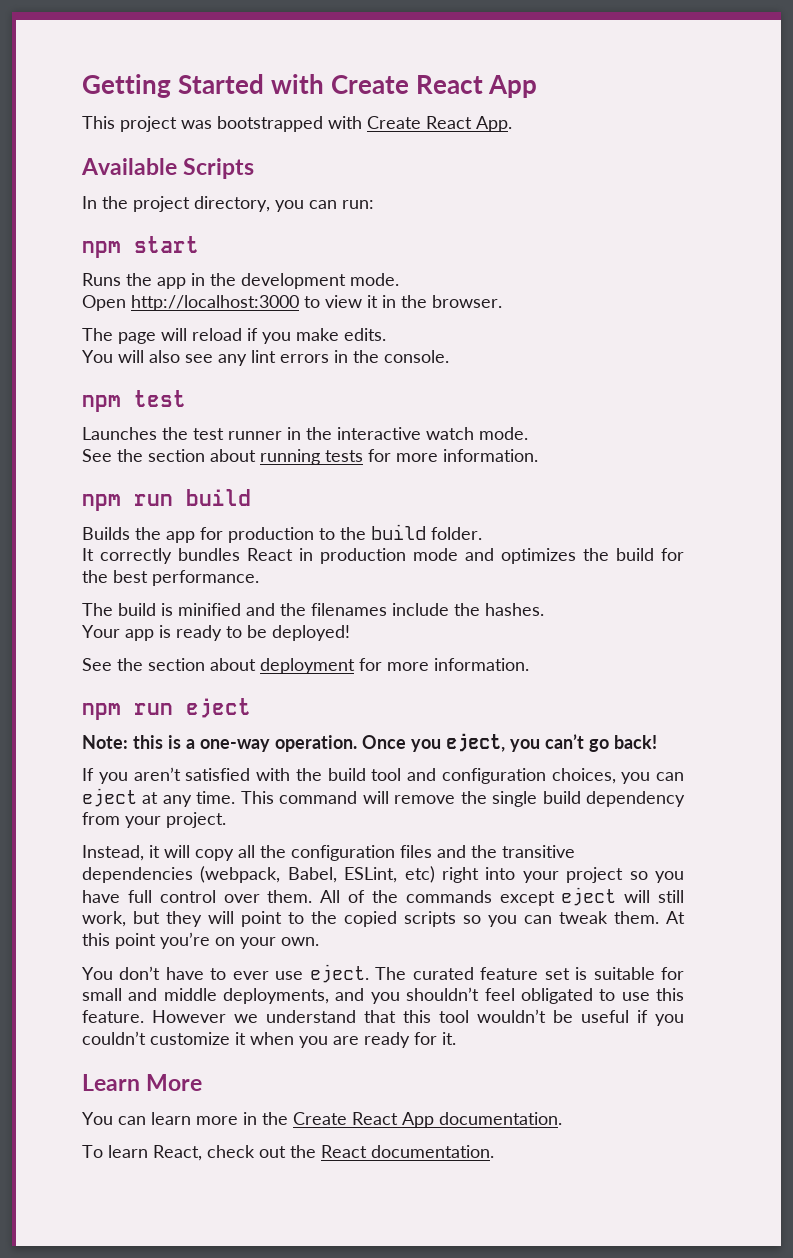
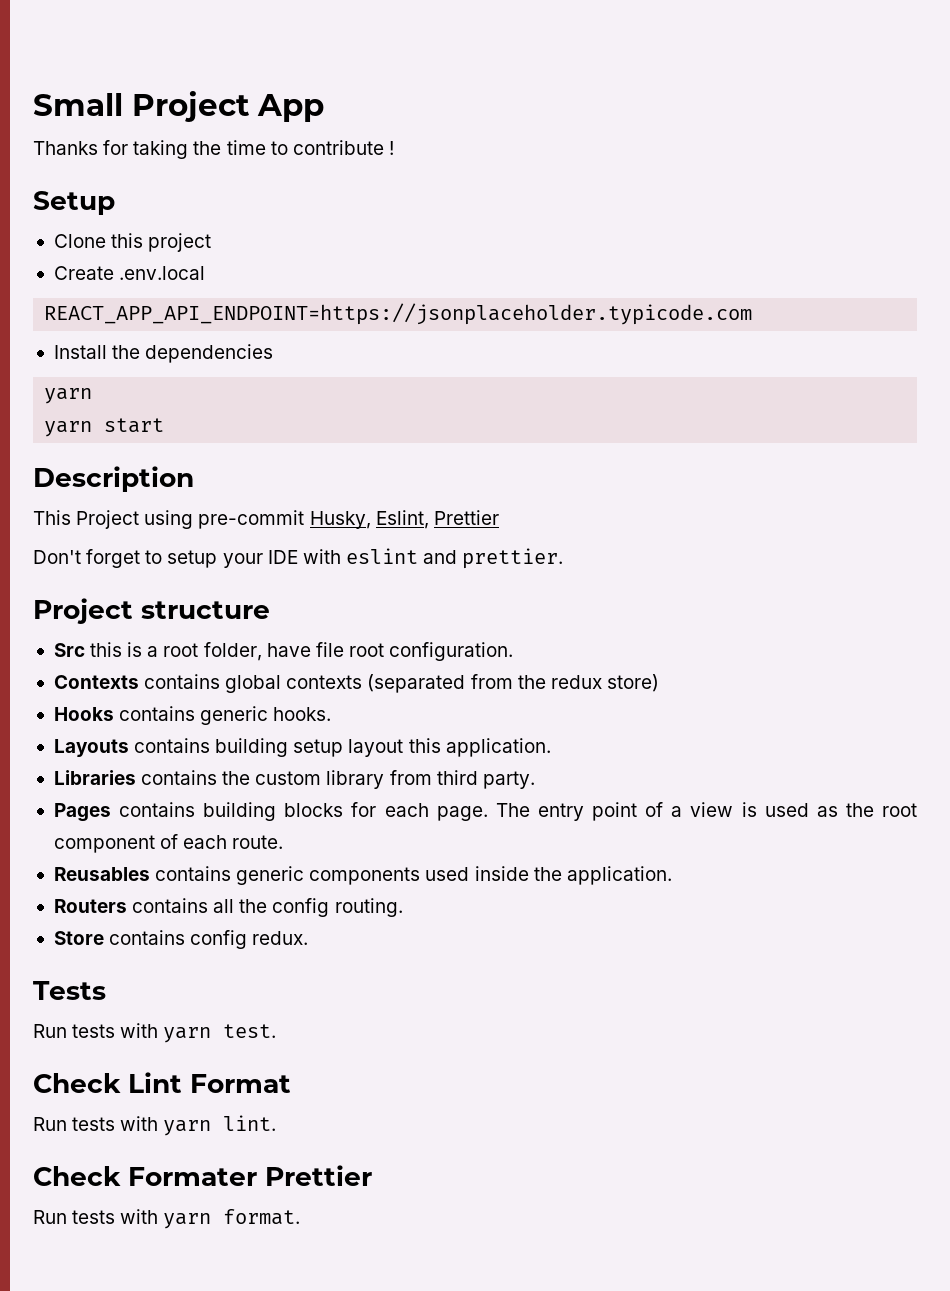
- Getting Started with Create React App
- This project was bootstrapped with Create React App.
- Available Scripts
- In the project directory, you can run:
- npm start
- Runs the app in the development mode.
- Open http://localhost:3000 to view it in the browser.
- The page will reload if you make edits.
- You will also see any lint errors in the console.
- npm test
- Launches the test runner in the interactive watch mode.
- See the section about running tests for more information.
- npm run build
- Builds the app for production to the build folder.
- It correctly bundles React in production mode and optimizes the build for the best performance.
- The build is minified and the filenames include the hashes.
- Your app is ready to be deployed!
- See the section about deployment for more information.
- npm run eject
- Note: this is a one-way operation. Once you eject, you can’t go back!
- If you aren’t satisfied with the build tool and configuration choices, you can eject at any time. This command will remove the single build dependency from your project.
- Instead, it will copy all the configuration files and the transitive dependencies (webpack, Babel, ESLint, etc) right into your project so you have full control over them. All of the commands except eject will still work, but they will point to the copied scripts so you can tweak them. At this point you’re on your own.
- You don’t have to ever use eject. The curated feature set is suitable for small and middle deployments, and you shouldn’t feel obligated to use this feature. However we understand that this tool wouldn’t be useful if you couldn’t customize it when you are ready for it.
- Learn More
- You can learn more in the Create React App documentation.
- To learn React, check out the React documentation.
+ Small Project App
+ Thanks for taking the time to contribute !
+ Setup
+ Clone this project
+ Create .env.local
+ REACT_APP_API_ENDPOINT=https://jsonplaceholder.typicode.com
+ Install the dependencies
+ yarn
+ yarn start
+ Description
+ This Project using pre-commit Husky, Eslint, Prettier
+ Don't forget to setup your IDE with eslint and prettier.
+ Project structure
+ Src this is a root folder, have file root configuration.
+ Contexts contains global contexts (separated from the redux store)
+ Hooks contains generic hooks.
+ Layouts contains building setup layout this application.
+ Libraries contains the custom library from third party.
+ Pages contains building blocks for each page. The entry point of a view is used as the root component of each route.
+ Reusables contains generic components used inside the application.
+ Routers contains all the config routing.
+ Store contains config redux.
+ Tests
+ Run tests with yarn test.
+ Check Lint Format
+ Run tests with yarn lint.
+ Check Formater Prettier
+ Run tests with yarn format.

